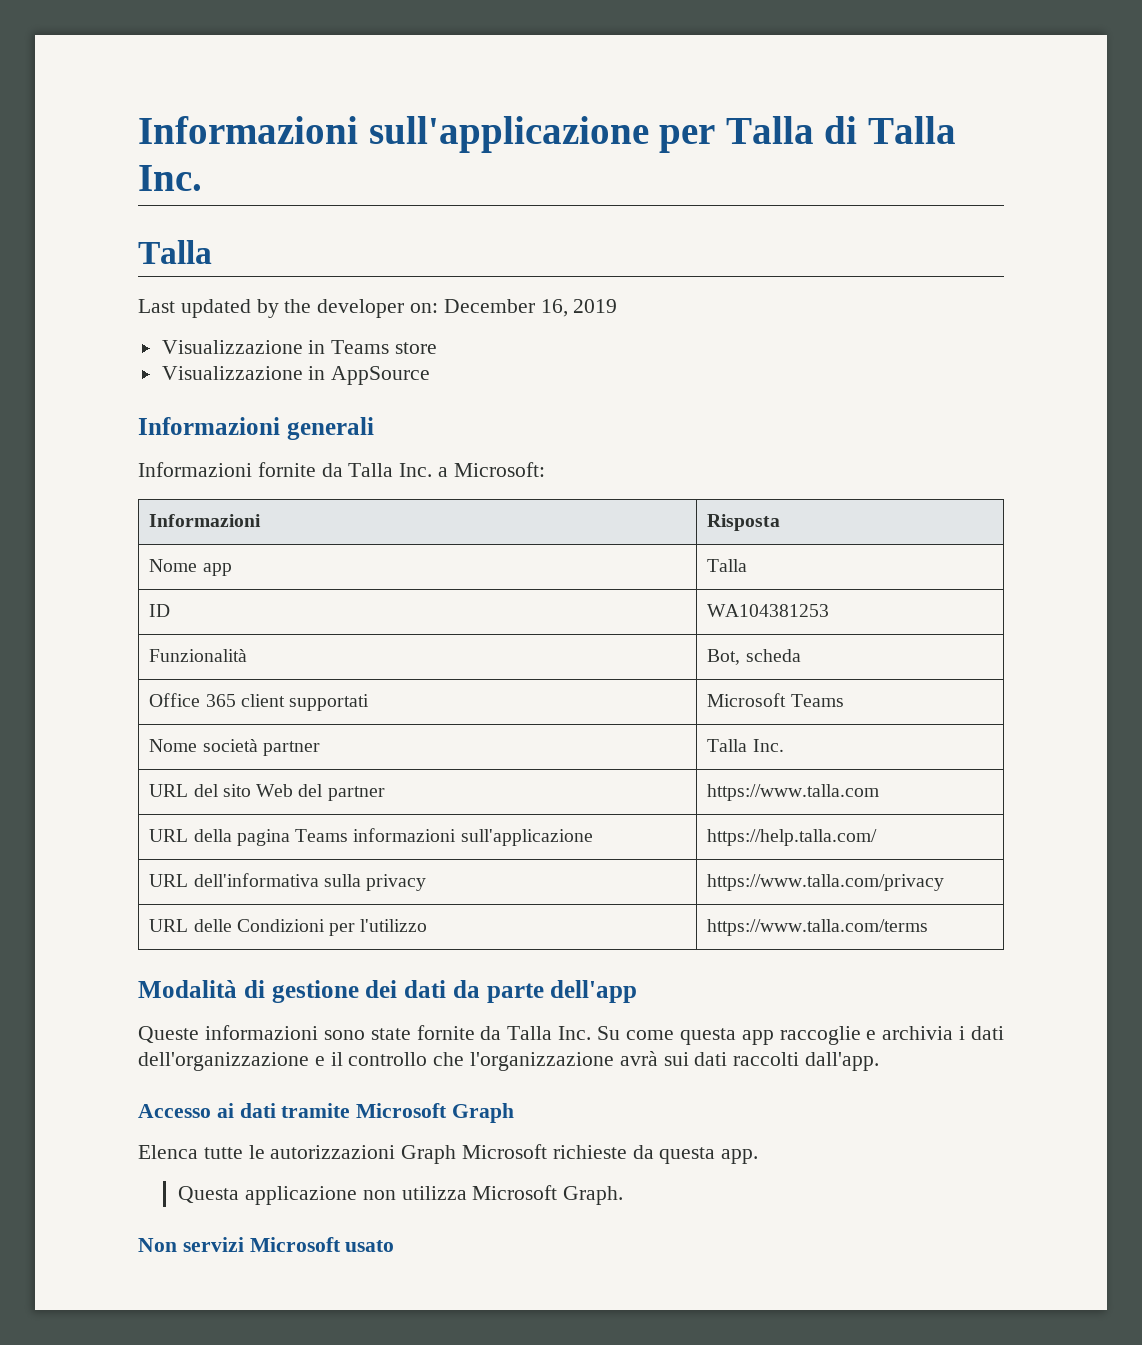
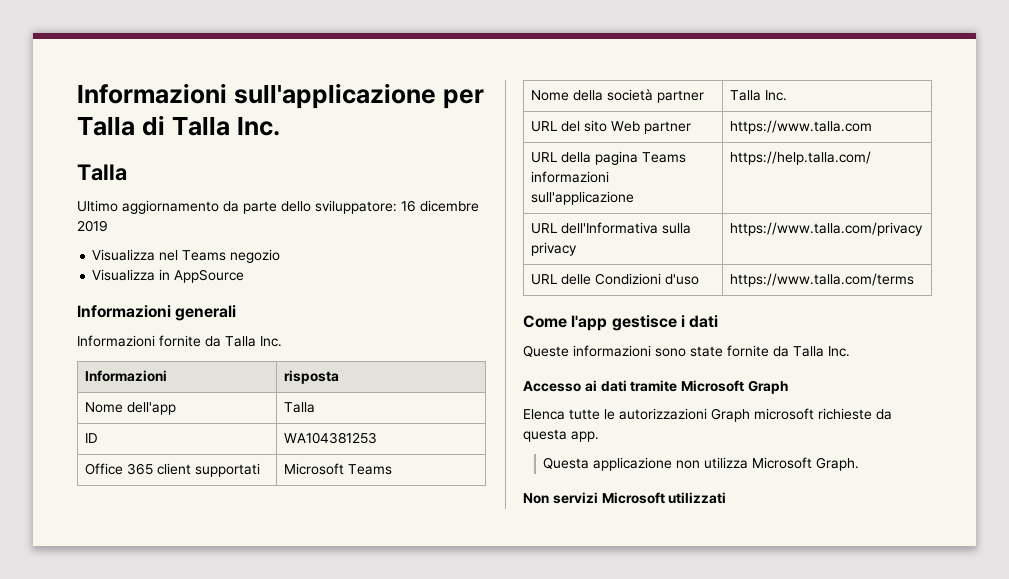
- Last updated by the developer on: December 16, 2019
- Visualizzazione in Teams store
- Visualizzazione in AppSource
+ Ultimo aggiornamento da parte dello sviluppatore: 16 dicembre 2019
+ Visualizza nel Teams negozio
+ Visualizza in AppSource
- Informazioni fornite da Talla Inc. a Microsoft:
+ Informazioni fornite da Talla Inc.
- Informazioni | Risposta
- Nome app | Talla
+ Informazioni | risposta
+ Nome dell'app | Talla
- Funzionalità | Bot, scheda
- Nome società partner | Talla Inc.
+ Nome della società partner | Talla Inc.
- URL del sito Web del partner | https://www.talla.com
+ URL del sito Web partner | https://www.talla.com
- URL dell'informativa sulla privacy | https://www.talla.com/privacy
+ URL dell'Informativa sulla privacy | https://www.talla.com/privacy
- URL delle Condizioni per l'utilizzo | https://www.talla.com/terms
+ URL delle Condizioni d'uso | https://www.talla.com/terms
- Modalità di gestione dei dati da parte dell'app
+ Come l'app gestisce i dati
- Queste informazioni sono state fornite da Talla Inc. Su come questa app raccoglie e archivia i dati dell'organizzazione e il controllo che l'organizzazione avrà sui dati raccolti dall'app.
+ Queste informazioni sono state fornite da Talla Inc.
- Elenca tutte le autorizzazioni Graph Microsoft richieste da questa app.
+ Elenca tutte le autorizzazioni Graph microsoft richieste da questa app.
- Non servizi Microsoft usato
+ Non servizi Microsoft utilizzati

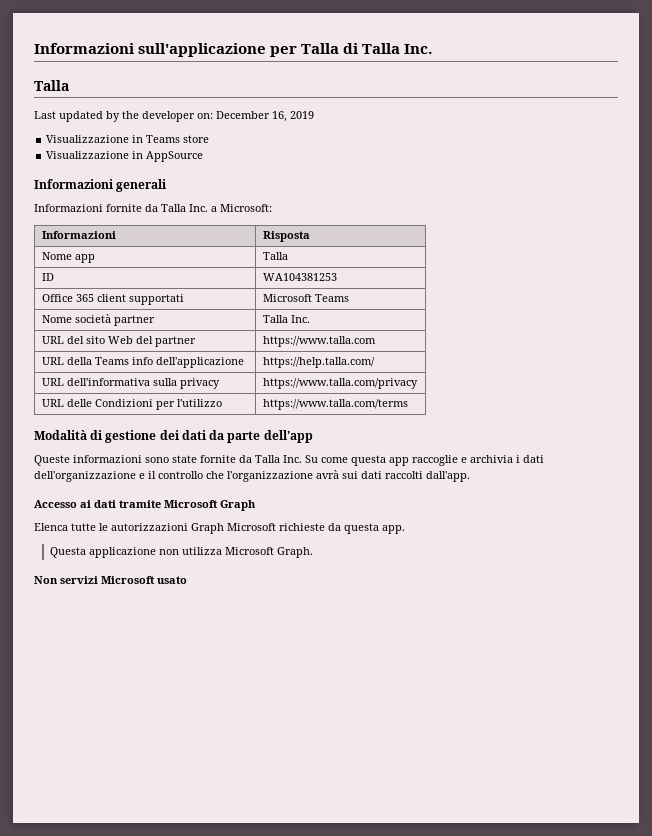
- Ultimo aggiornamento da parte dello sviluppatore: 16 dicembre 2019
- Visualizza nel Teams negozio
- Visualizza in AppSource
+ Last updated by the developer on: December 16, 2019
+ Visualizzazione in Teams store
+ Visualizzazione in AppSource
- Informazioni fornite da Talla Inc.
+ Informazioni fornite da Talla Inc. a Microsoft:
- Informazioni | risposta
- Nome dell'app | Talla
+ Informazioni | Risposta
+ Nome app | Talla
- Nome della società partner | Talla Inc.
+ Nome società partner | Talla Inc.
- URL del sito Web partner | https://www.talla.com
+ URL del sito Web del partner | https://www.talla.com
- URL della pagina Teams informazioni sull'applicazione | https://help.talla.com/
+ URL della Teams info dell'applicazione | https://help.talla.com/
- URL dell'Informativa sulla privacy | https://www.talla.com/privacy
+ URL dell'informativa sulla privacy | https://www.talla.com/privacy
- URL delle Condizioni d'uso | https://www.talla.com/terms
+ URL delle Condizioni per l'utilizzo | https://www.talla.com/terms
- Come l'app gestisce i dati
+ Modalità di gestione dei dati da parte dell'app
- Queste informazioni sono state fornite da Talla Inc.
+ Queste informazioni sono state fornite da Talla Inc. Su come questa app raccoglie e archivia i dati dell'organizzazione e il controllo che l'organizzazione avrà sui dati raccolti dall'app.
- Elenca tutte le autorizzazioni Graph microsoft richieste da questa app.
+ Elenca tutte le autorizzazioni Graph Microsoft richieste da questa app.
- Non servizi Microsoft utilizzati
+ Non servizi Microsoft usato

